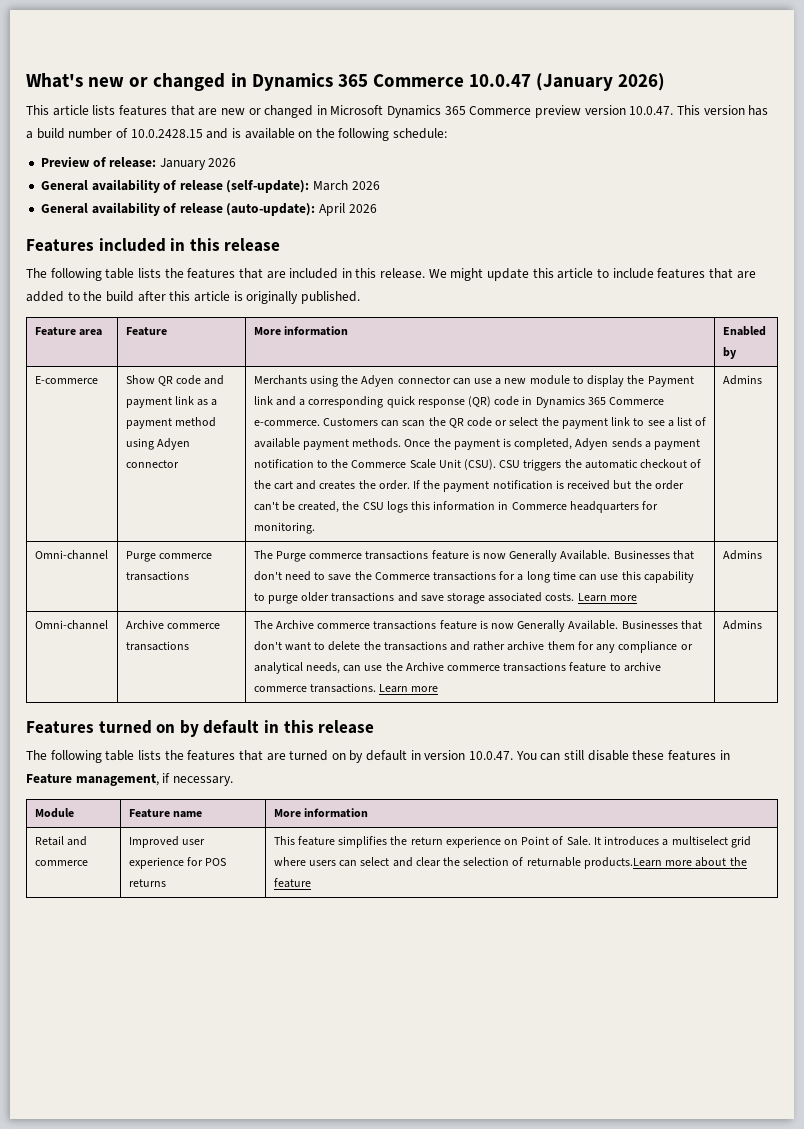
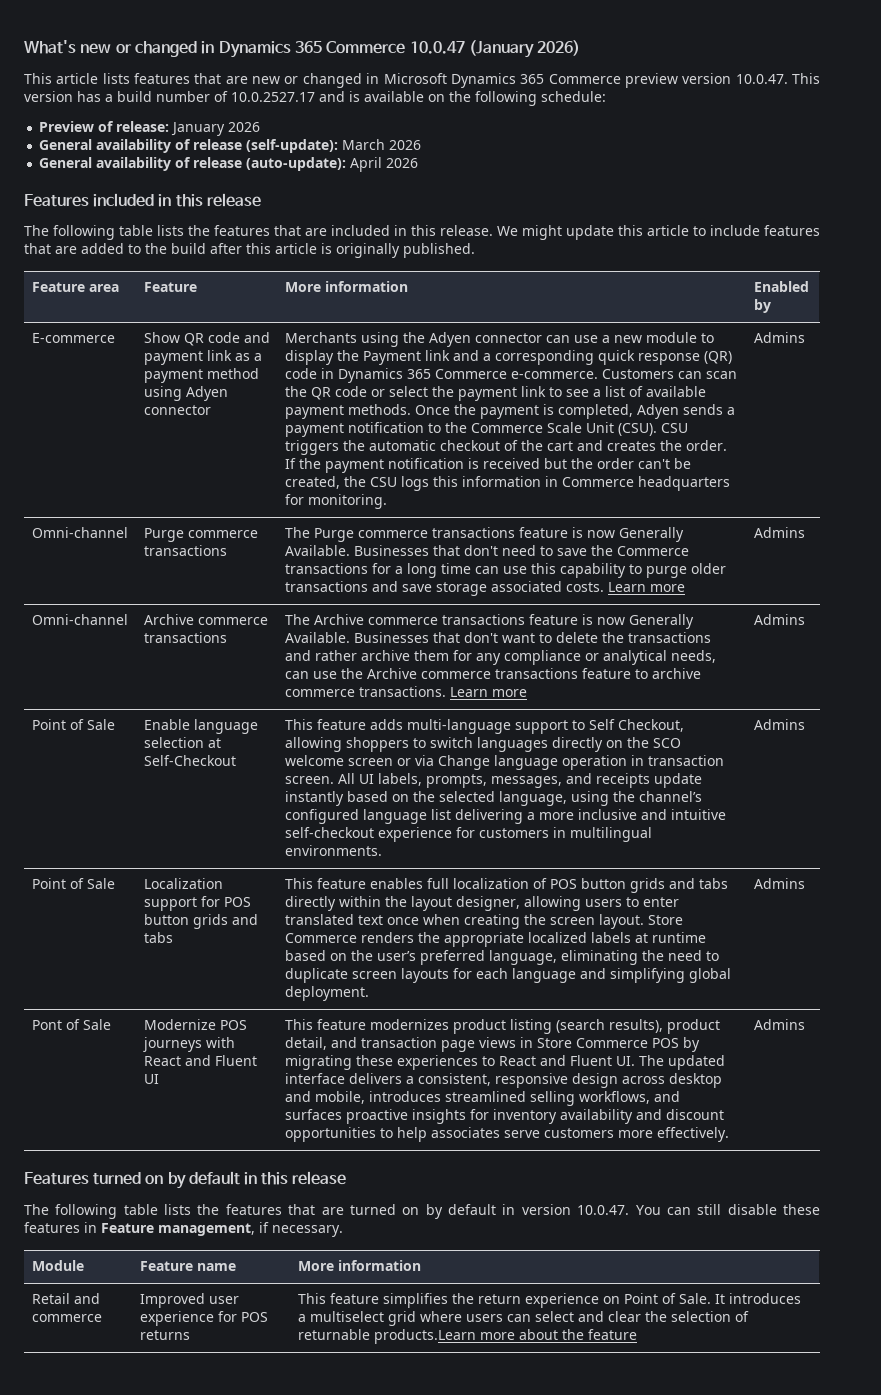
- This article lists features that are new or changed in Microsoft Dynamics 365 Commerce preview version 10.0.47. This version has a build number of 10.0.2428.15 and is available on the following schedule:
+ This article lists features that are new or changed in Microsoft Dynamics 365 Commerce preview version 10.0.47. This version has a build number of 10.0.2527.17 and is available on the following schedule:
+ Point of Sale | Enable language selection at Self-Checkout | This feature adds multi‑language support to Self Checkout, allowing shoppers to switch languages directly on the SCO welcome screen or via Change language operation in transaction screen. All UI labels, prompts, messages, and receipts update instantly based on the selected language, using the channel’s configured language list delivering a more inclusive and intuitive self‑checkout experience for customers in multilingual environments. | Admins
+ Point of Sale | Localization support for POS button grids and tabs | This feature enables full localization of POS button grids and tabs directly within the layout designer, allowing users to enter translated text once when creating the screen layout. Store Commerce renders the appropriate localized labels at runtime based on the user’s preferred language, eliminating the need to duplicate screen layouts for each language and simplifying global deployment. | Admins
+ Pont of Sale | Modernize POS journeys with React and Fluent UI | This feature modernizes product listing (search results), product detail, and transaction page views in Store Commerce POS by migrating these experiences to React and Fluent UI. The updated interface delivers a consistent, responsive design across desktop and mobile, introduces streamlined selling workflows, and surfaces proactive insights for inventory availability and discount opportunities to help associates serve customers more effectively. | Admins

